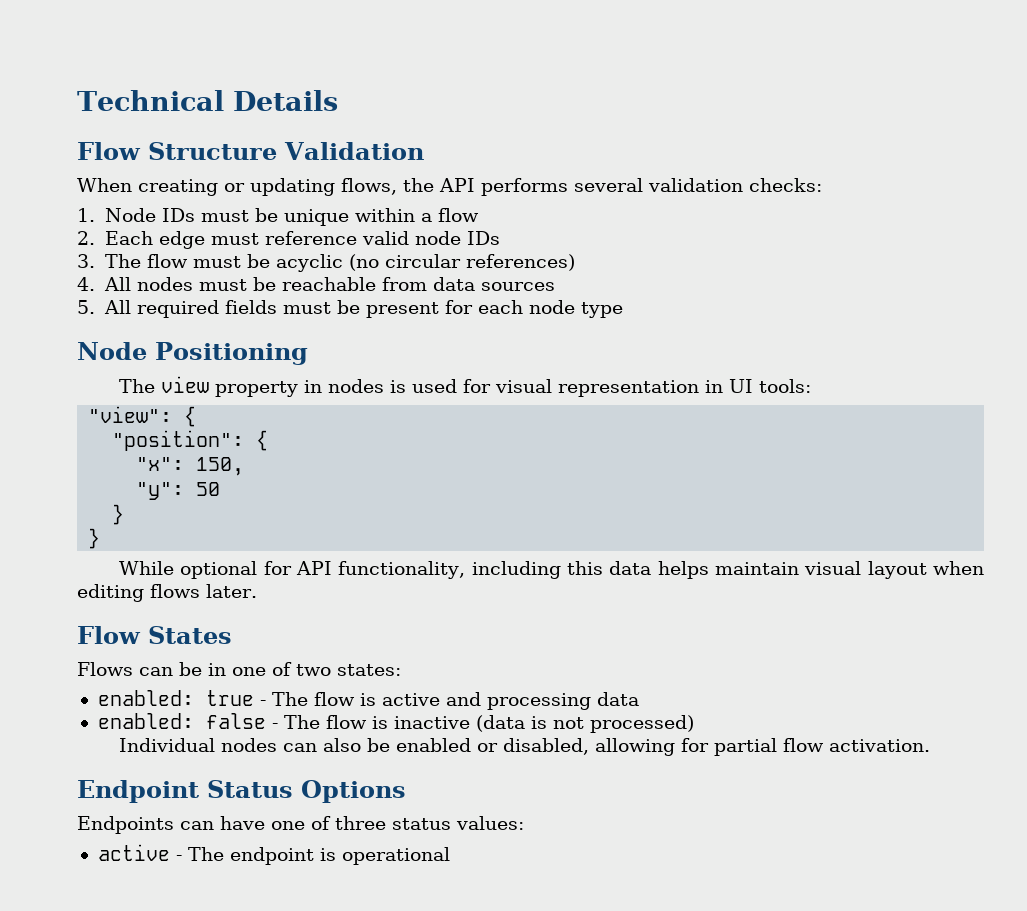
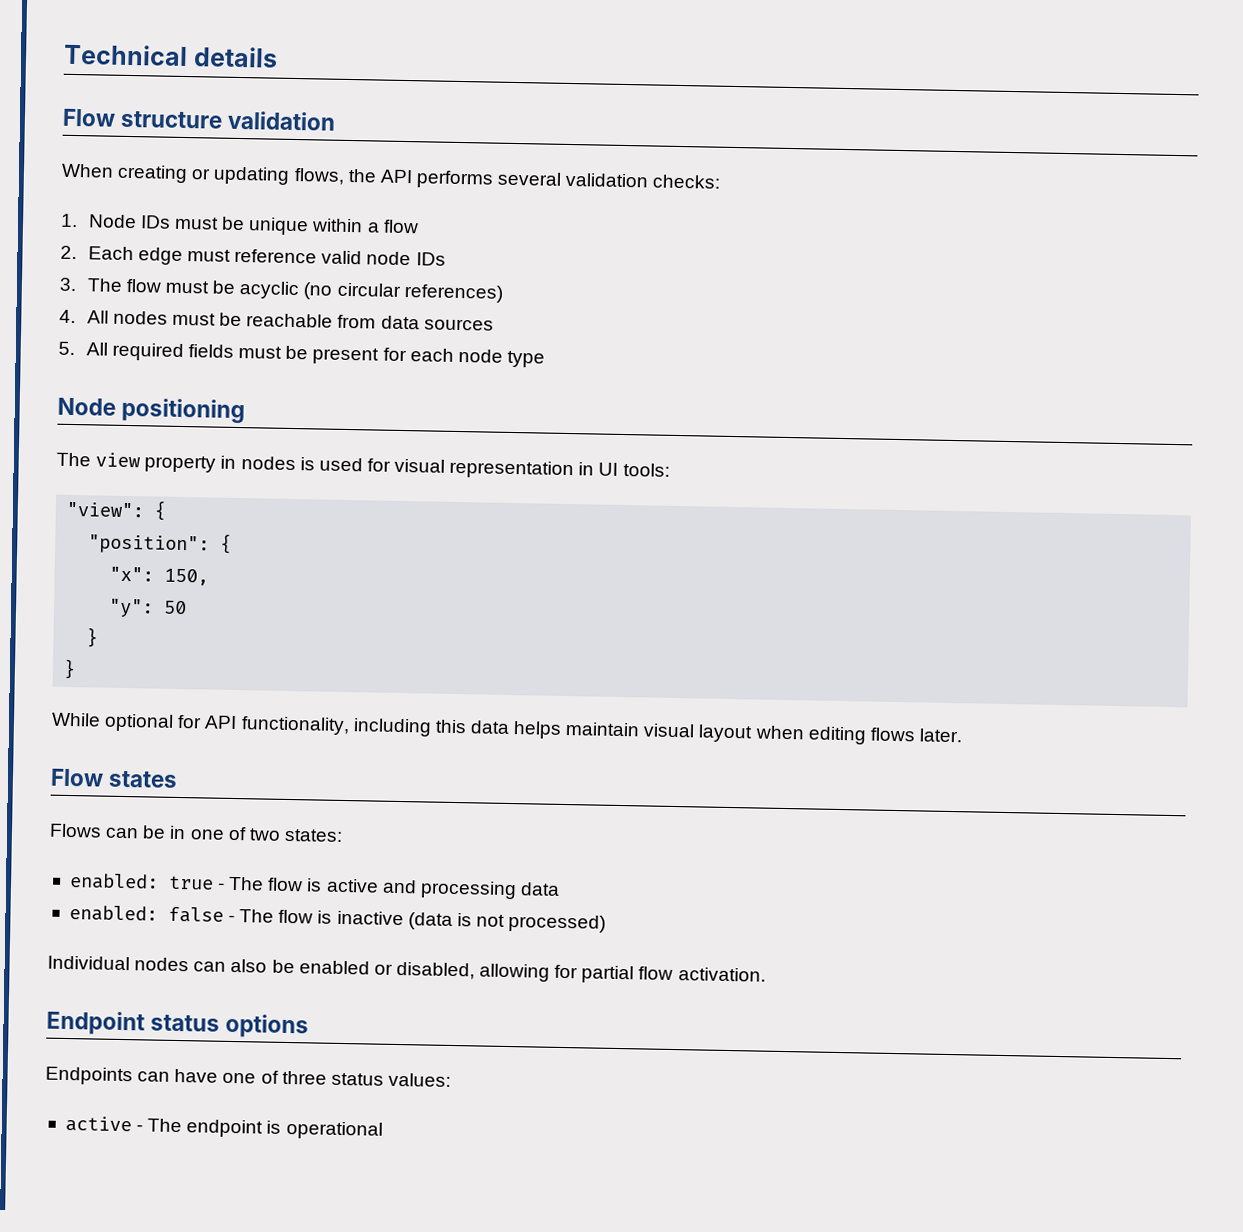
- Technical Details
- Flow Structure Validation
+ Technical details
+ Flow structure validation
- Node Positioning
+ Node positioning
- Flow States
+ Flow states
- Endpoint Status Options
+ Endpoint status options

